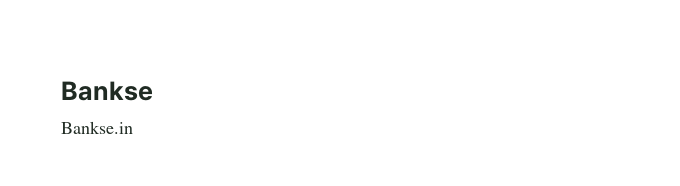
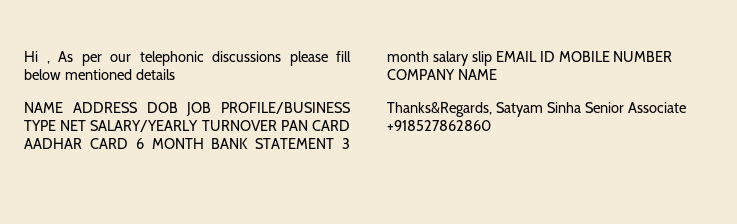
- Bankse
- Bankse.in
+ Hi , As per our telephonic discussions please fill below mentioned details
+ NAME ADDRESS DOB JOB PROFILE/BUSINESS TYPE NET SALARY/YEARLY TURNOVER PAN CARD AADHAR CARD 6 MONTH BANK STATEMENT 3 month salary slip EMAIL ID MOBILE NUMBER COMPANY NAME
+ Thanks&Regards, Satyam Sinha Senior Associate +918527862860

